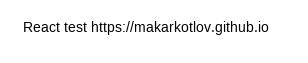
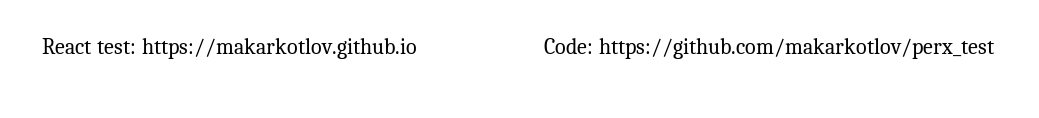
- React test https://makarkotlov.github.io
+ React test: https://makarkotlov.github.io
+ Code: https://github.com/makarkotlov/perx_test

